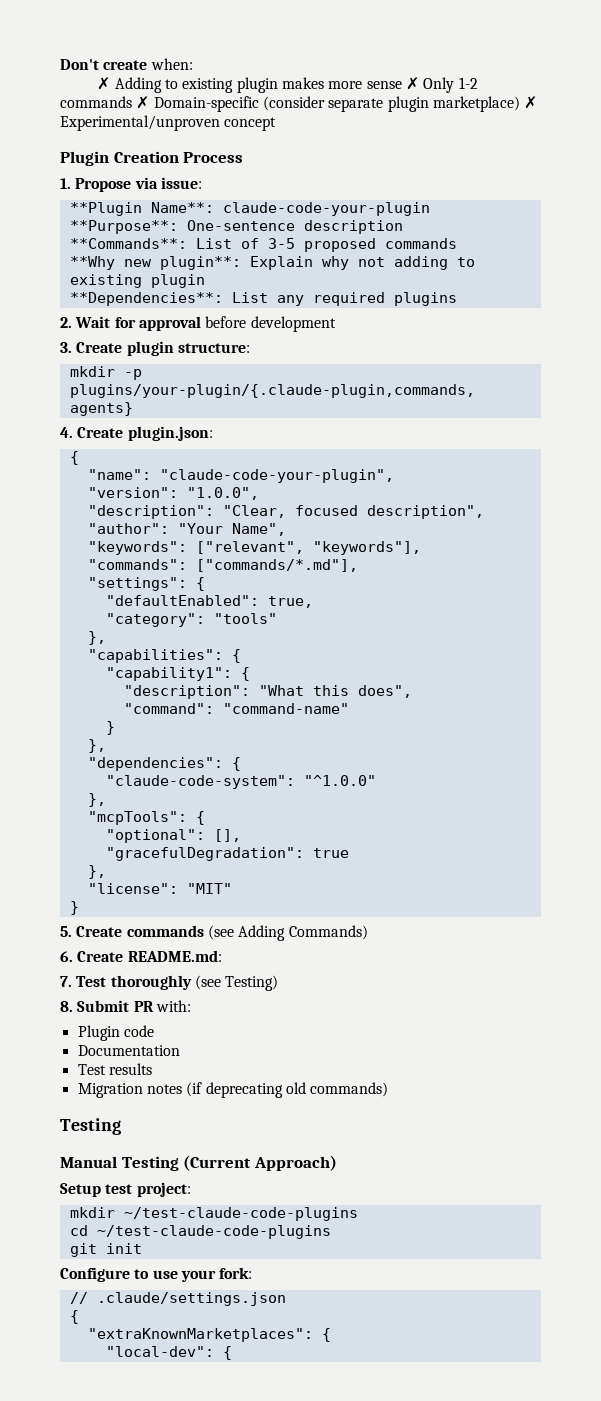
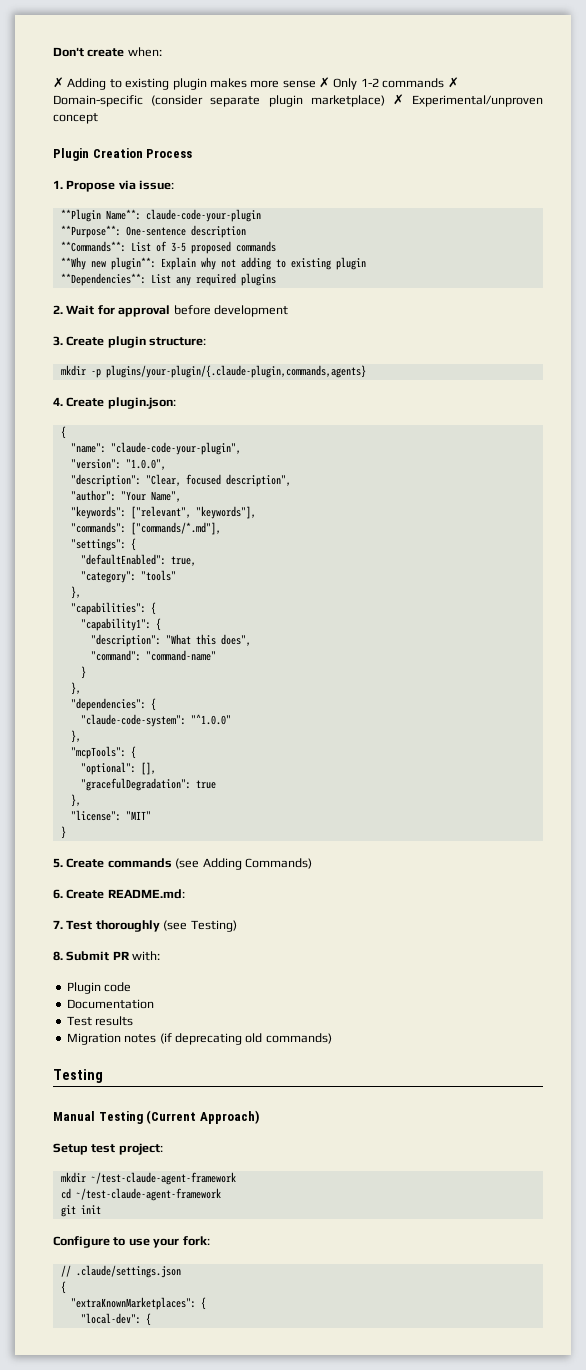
- mkdir ~/test-claude-code-plugins
+ mkdir ~/test-claude-agent-framework
- cd ~/test-claude-code-plugins
+ cd ~/test-claude-agent-framework

